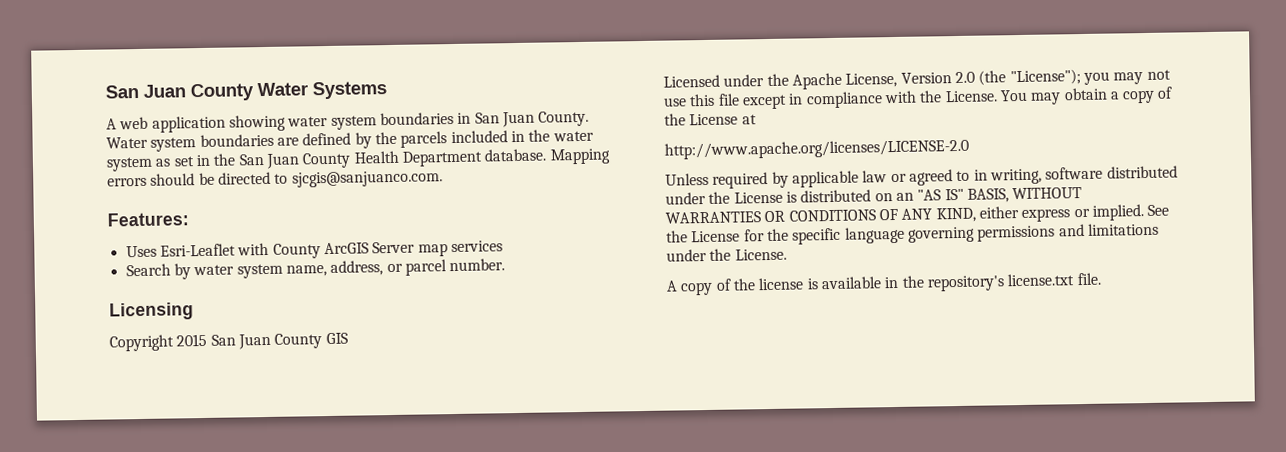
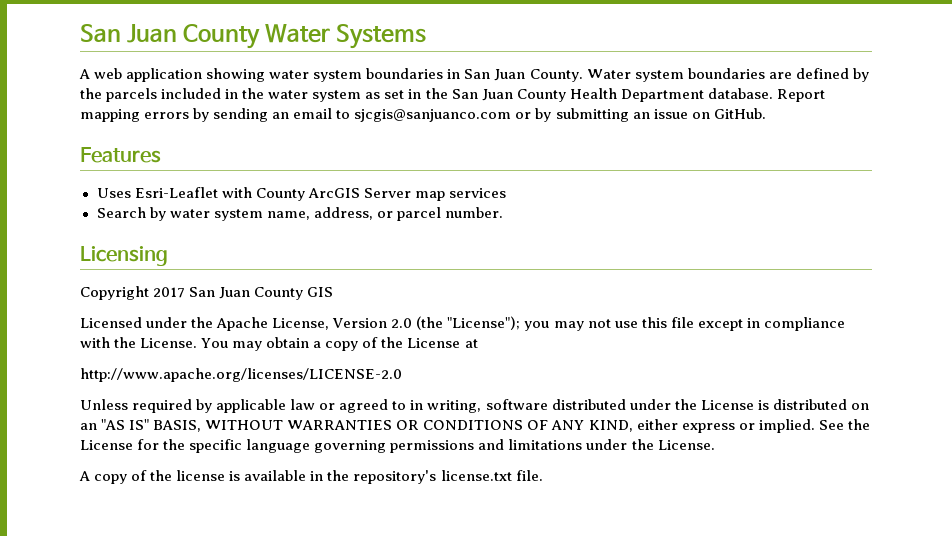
- Mapping errors should be directed to sjcgis@sanjuanco.com.
- Features:
+ Report mapping errors by sending an email to sjcgis@sanjuanco.com or by submitting an issue on GitHub.
+ Features
- Copyright 2015 San Juan County GIS
+ Copyright 2017 San Juan County GIS

